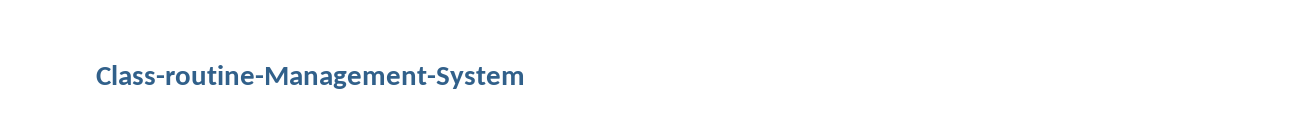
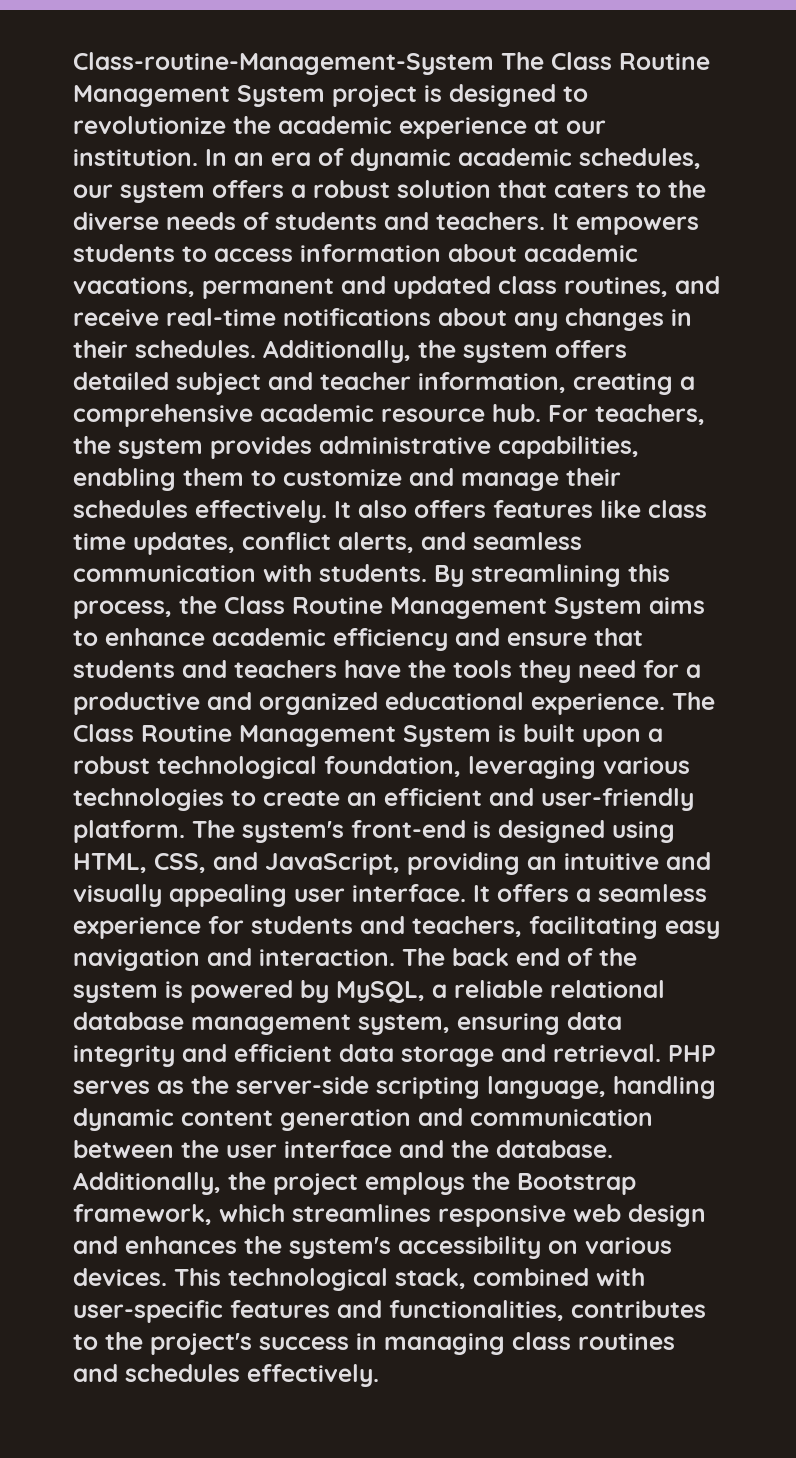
- Class-routine-Management-System
+ Class-routine-Management-System The Class Routine Management System project is designed to revolutionize the academic experience at our institution. In an era of dynamic academic schedules, our system offers a robust solution that caters to the diverse needs of students and teachers. It empowers students to access information about academic vacations, permanent and updated class routines, and receive real-time notifications about any changes in their schedules. Additionally, the system offers detailed subject and teacher information, creating a comprehensive academic resource hub. For teachers, the system provides administrative capabilities, enabling them to customize and manage their schedules effectively. It also offers features like class time updates, conflict alerts, and seamless communication with students. By streamlining this process, the Class Routine Management System aims to enhance academic efficiency and ensure that students and teachers have the tools they need for a productive and organized educational experience. The Class Routine Management System is built upon a robust technological foundation, leveraging various technologies to create an efficient and user-friendly platform. The system's front-end is designed using HTML, CSS, and JavaScript, providing an intuitive and visually appealing user interface. It offers a seamless experience for students and teachers, facilitating easy navigation and interaction. The back end of the system is powered by MySQL, a reliable relational database management system, ensuring data integrity and efficient data storage and retrieval. PHP serves as the server-side scripting language, handling dynamic content generation and communication between the user interface and the database. Additionally, the project employs the Bootstrap framework, which streamlines responsive web design and enhances the system's accessibility on various devices. This technological stack, combined with user-specific features and functionalities, contributes to the project's success in managing class routines and schedules effectively.

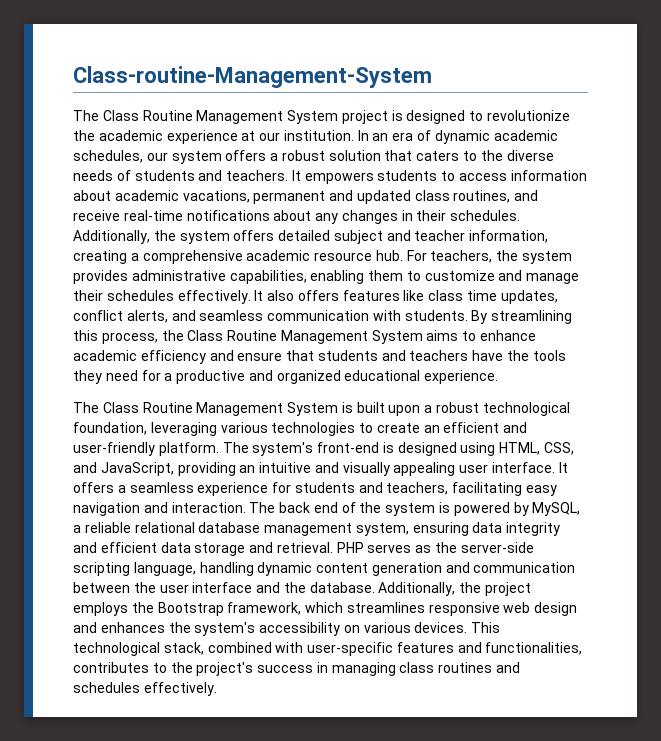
- Class-routine-Management-System The Class Routine Management System project is designed to revolutionize the academic experience at our institution.
+ Class-routine-Management-System
+ The Class Routine Management System project is designed to revolutionize the academic experience at our institution.
- By streamlining this process, the Class Routine Management System aims to enhance academic efficiency and ensure that students and teachers have the tools they need for a productive and organized educational experience. The Class Routine Management System is built upon a robust technological foundation, leveraging various technologies to create an efficient and user-friendly platform.
+ By streamlining this process, the Class Routine Management System aims to enhance academic efficiency and ensure that students and teachers have the tools they need for a productive and organized educational experience.
+ The Class Routine Management System is built upon a robust technological foundation, leveraging various technologies to create an efficient and user-friendly platform.

